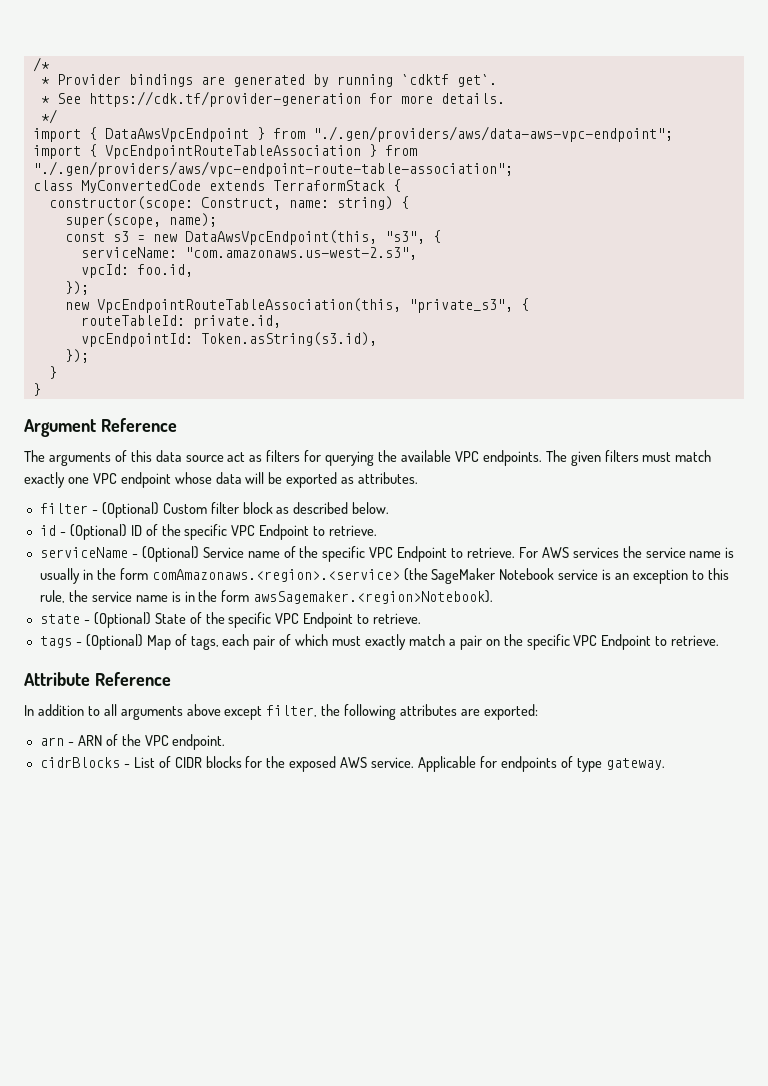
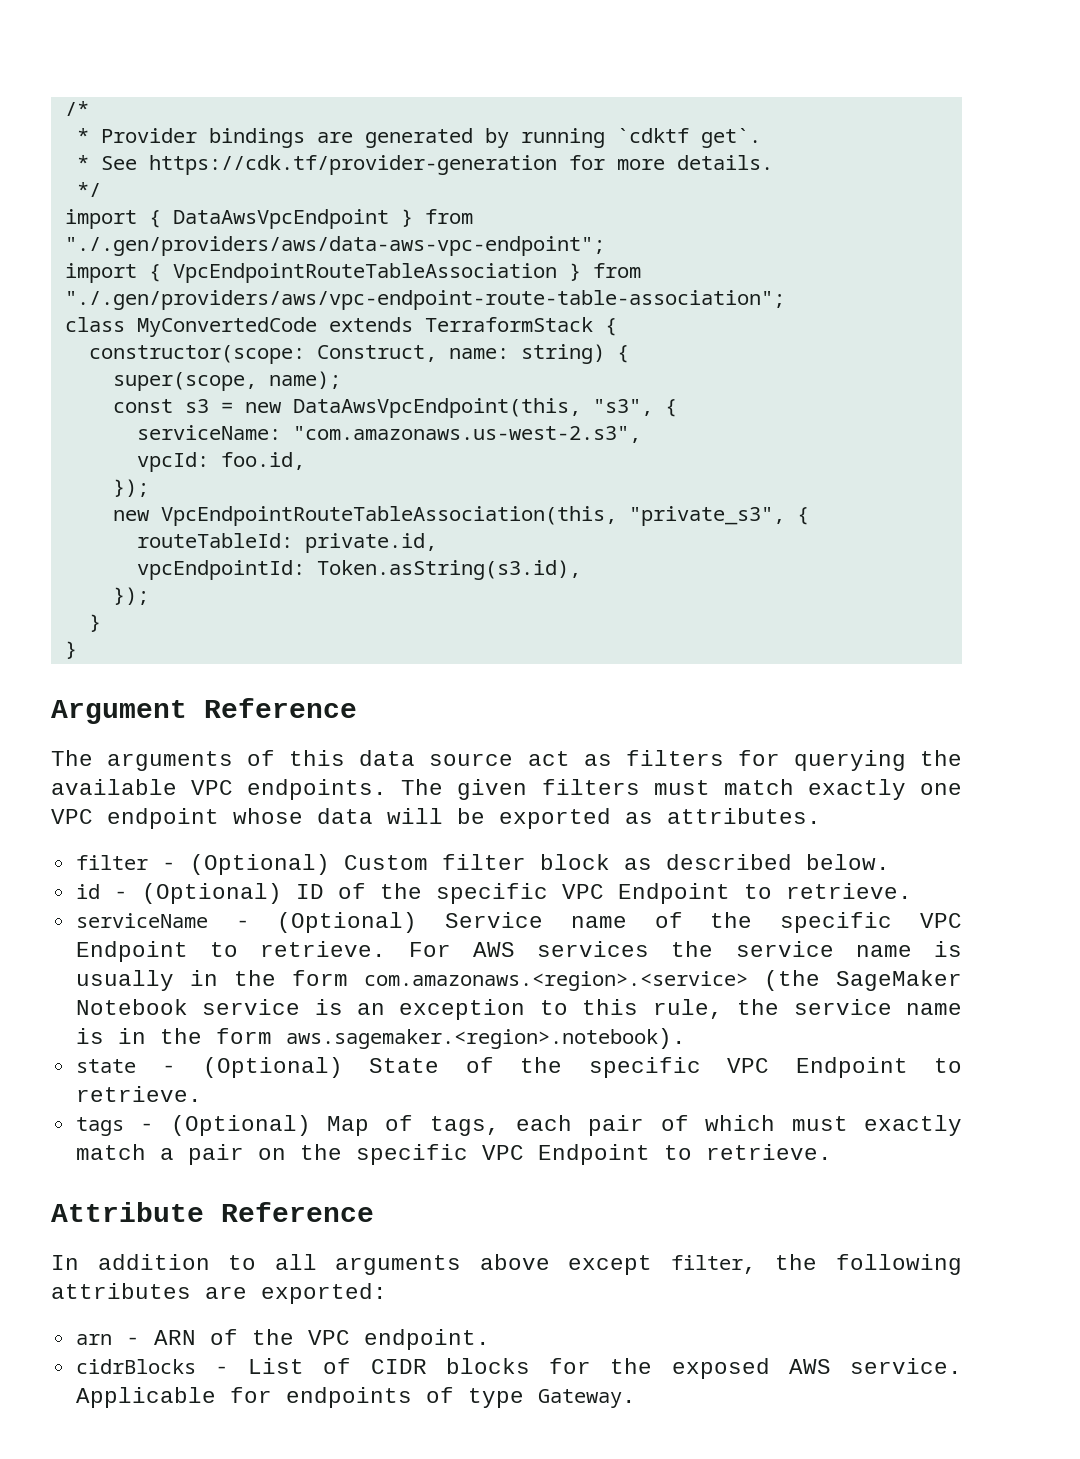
- For AWS services the service name is usually in the form comAmazonaws.<region>.<service> (the SageMaker Notebook service is an exception to this rule, the service name is in the form awsSagemaker.<region>Notebook).
+ For AWS services the service name is usually in the form com.amazonaws.<region>.<service> (the SageMaker Notebook service is an exception to this rule, the service name is in the form aws.sagemaker.<region>.notebook).
- Applicable for endpoints of type gateway.
+ Applicable for endpoints of type Gateway.

